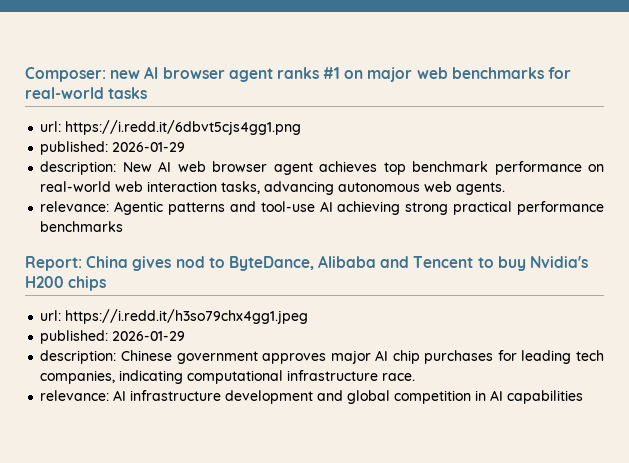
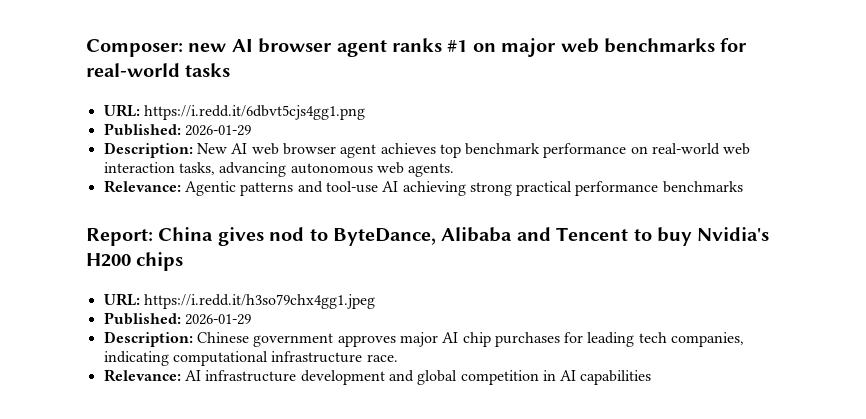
- url: https://i.redd.it/6dbvt5cjs4gg1.png
- published: 2026-01-29
- description: New AI web browser agent achieves top benchmark performance on real-world web interaction tasks, advancing autonomous web agents.
+ URL: https://i.redd.it/6dbvt5cjs4gg1.png
+ Published: 2026-01-29
+ Description: New AI web browser agent achieves top benchmark performance on real-world web interaction tasks, advancing autonomous web agents.
- relevance: Agentic patterns and tool-use AI achieving strong practical performance benchmarks
+ Relevance: Agentic patterns and tool-use AI achieving strong practical performance benchmarks
- url: https://i.redd.it/h3so79chx4gg1.jpeg
- published: 2026-01-29
- description: Chinese government approves major AI chip purchases for leading tech companies, indicating computational infrastructure race.
+ URL: https://i.redd.it/h3so79chx4gg1.jpeg
+ Published: 2026-01-29
+ Description: Chinese government approves major AI chip purchases for leading tech companies, indicating computational infrastructure race.
- relevance: AI infrastructure development and global competition in AI capabilities
+ Relevance: AI infrastructure development and global competition in AI capabilities

